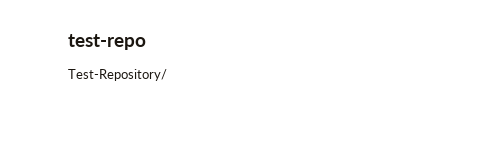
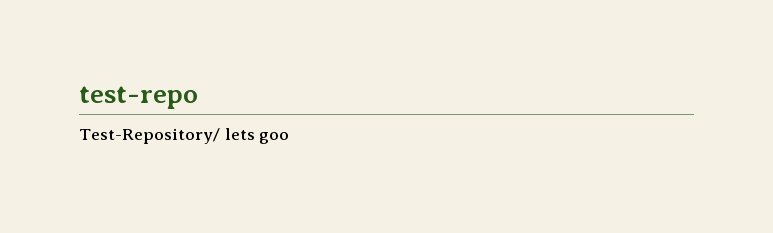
- Test-Repository/
+ Test-Repository/ lets goo

